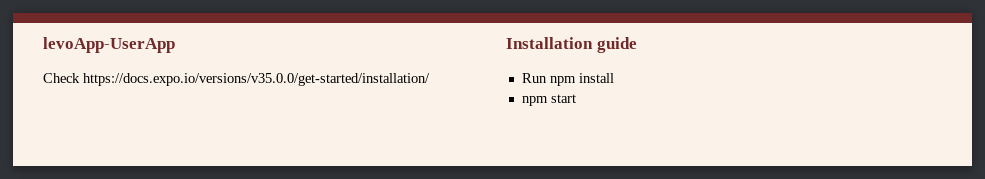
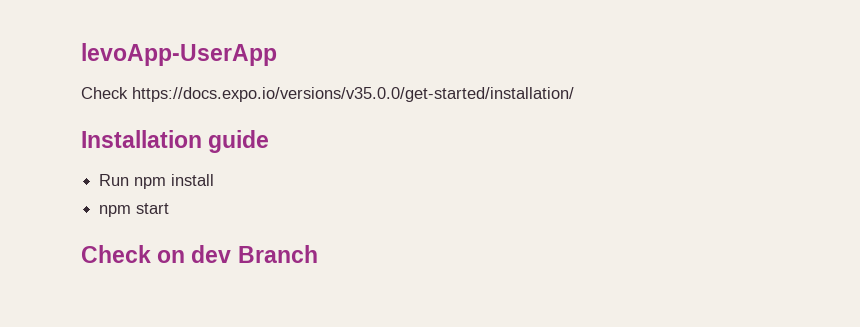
+ Check on dev Branch

